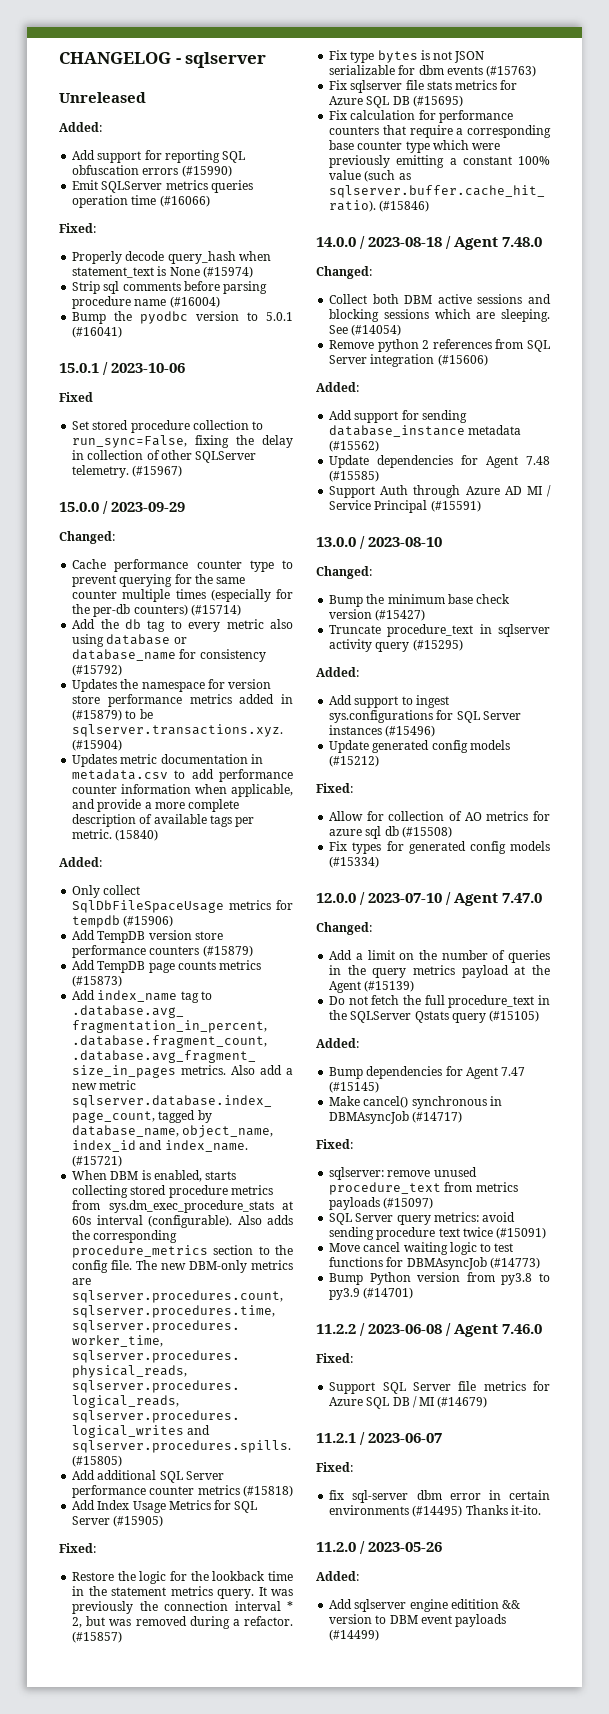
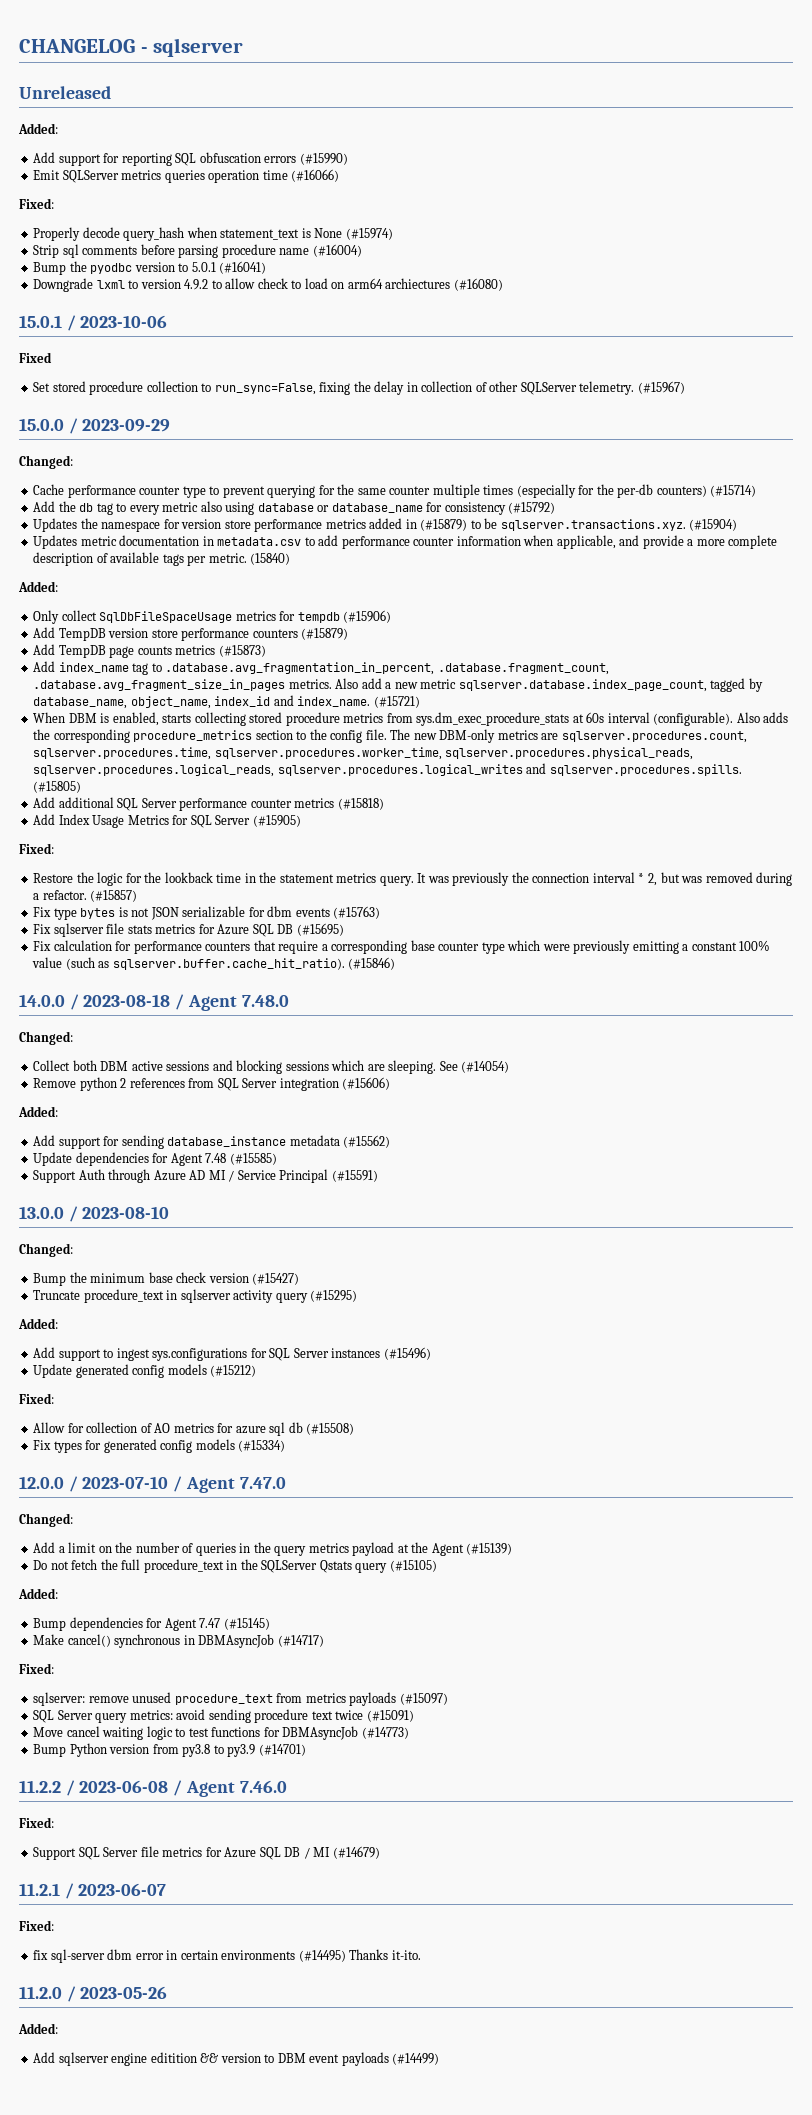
+ Downgrade lxml to version 4.9.2 to allow check to load on arm64 archiectures (#16080)

